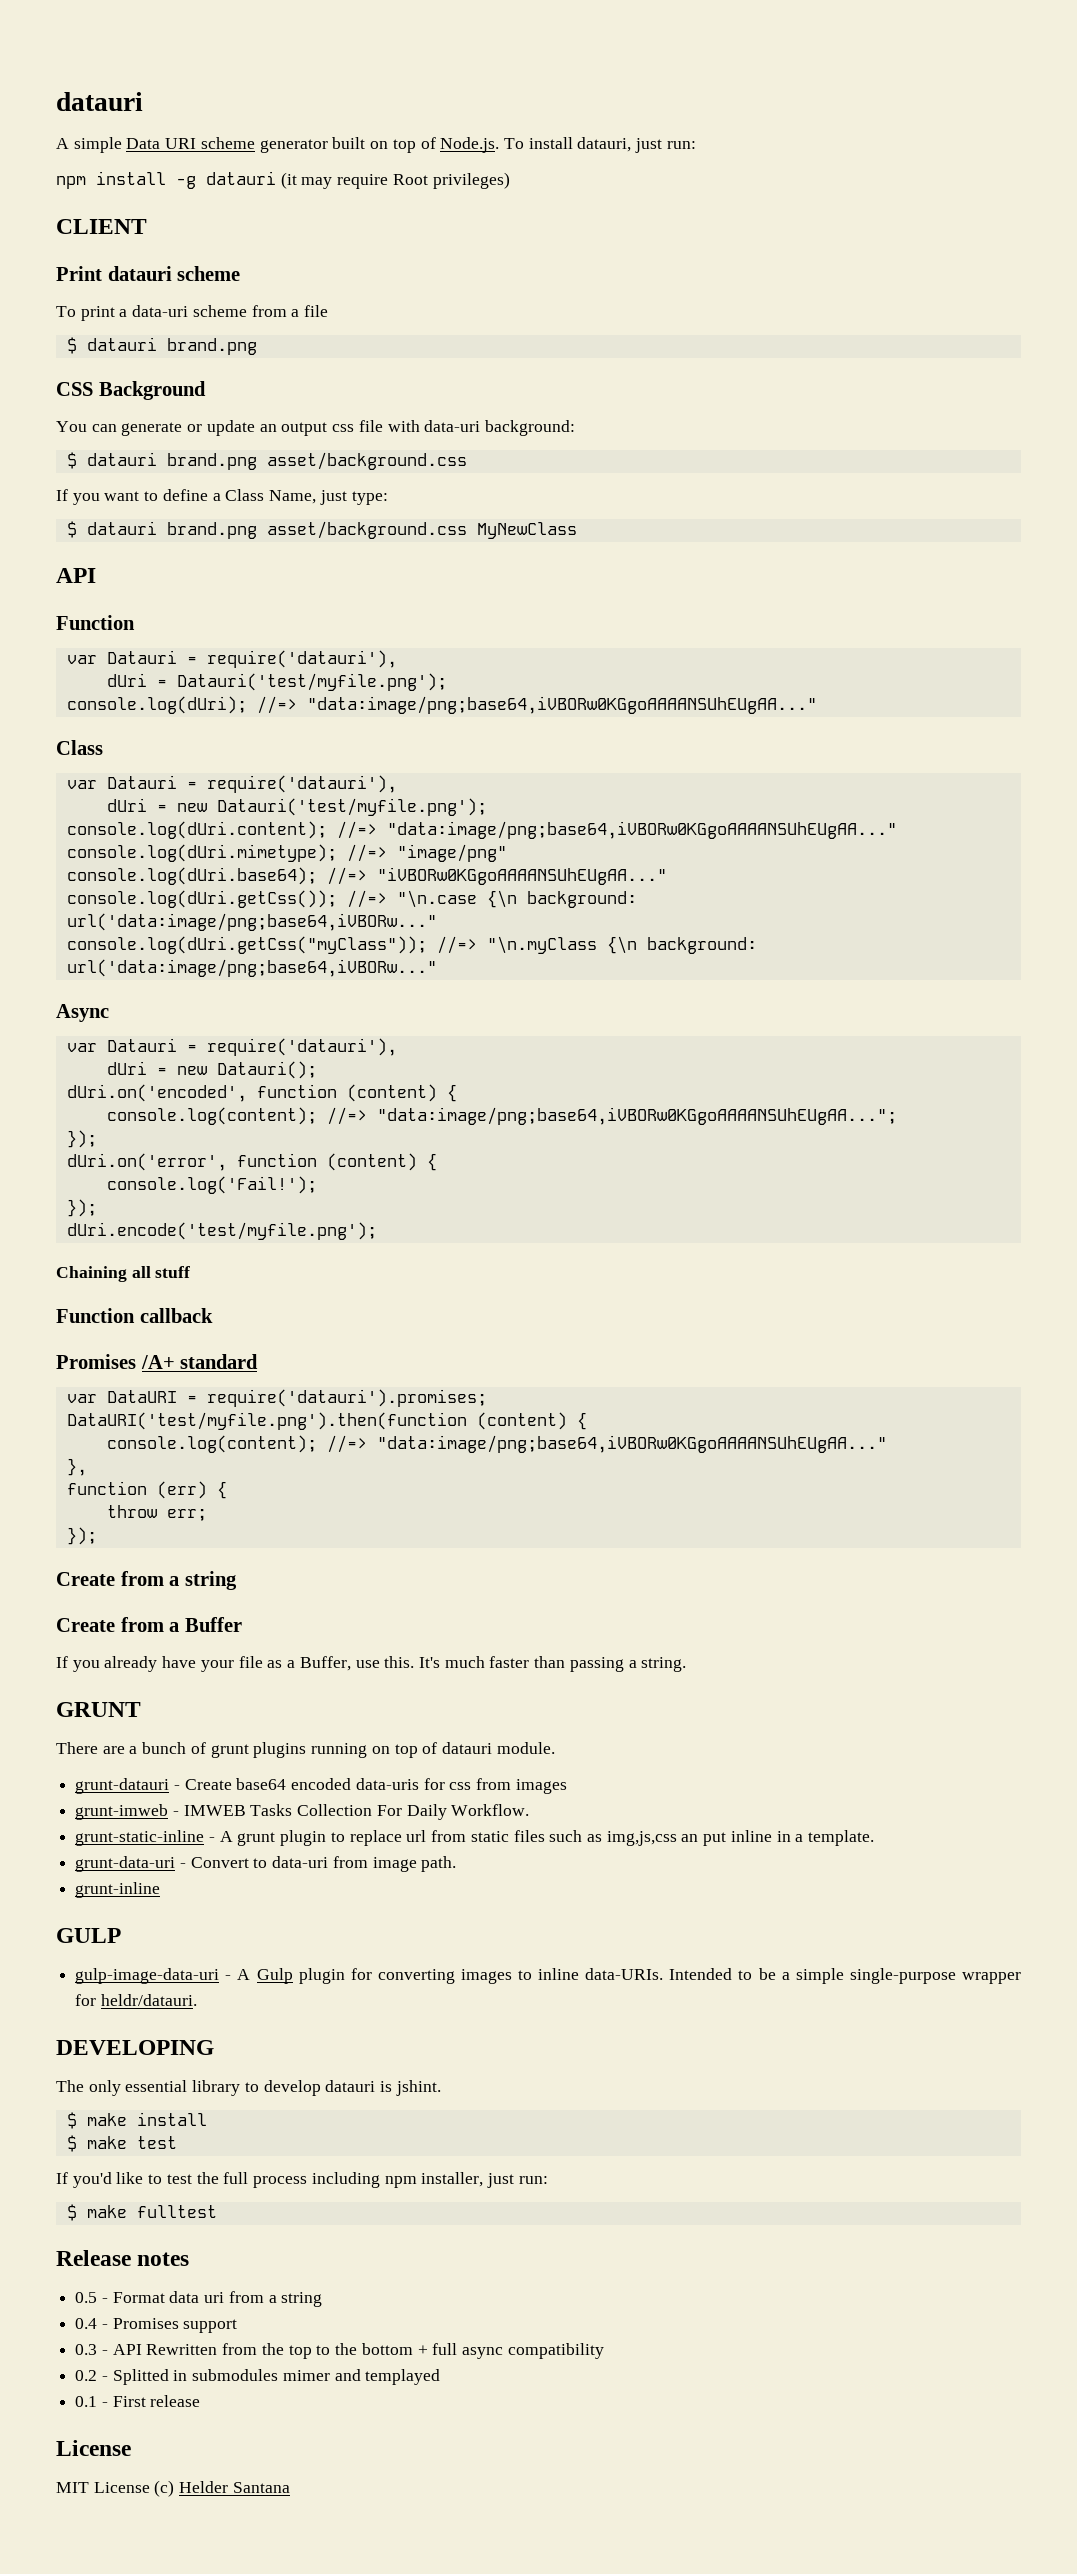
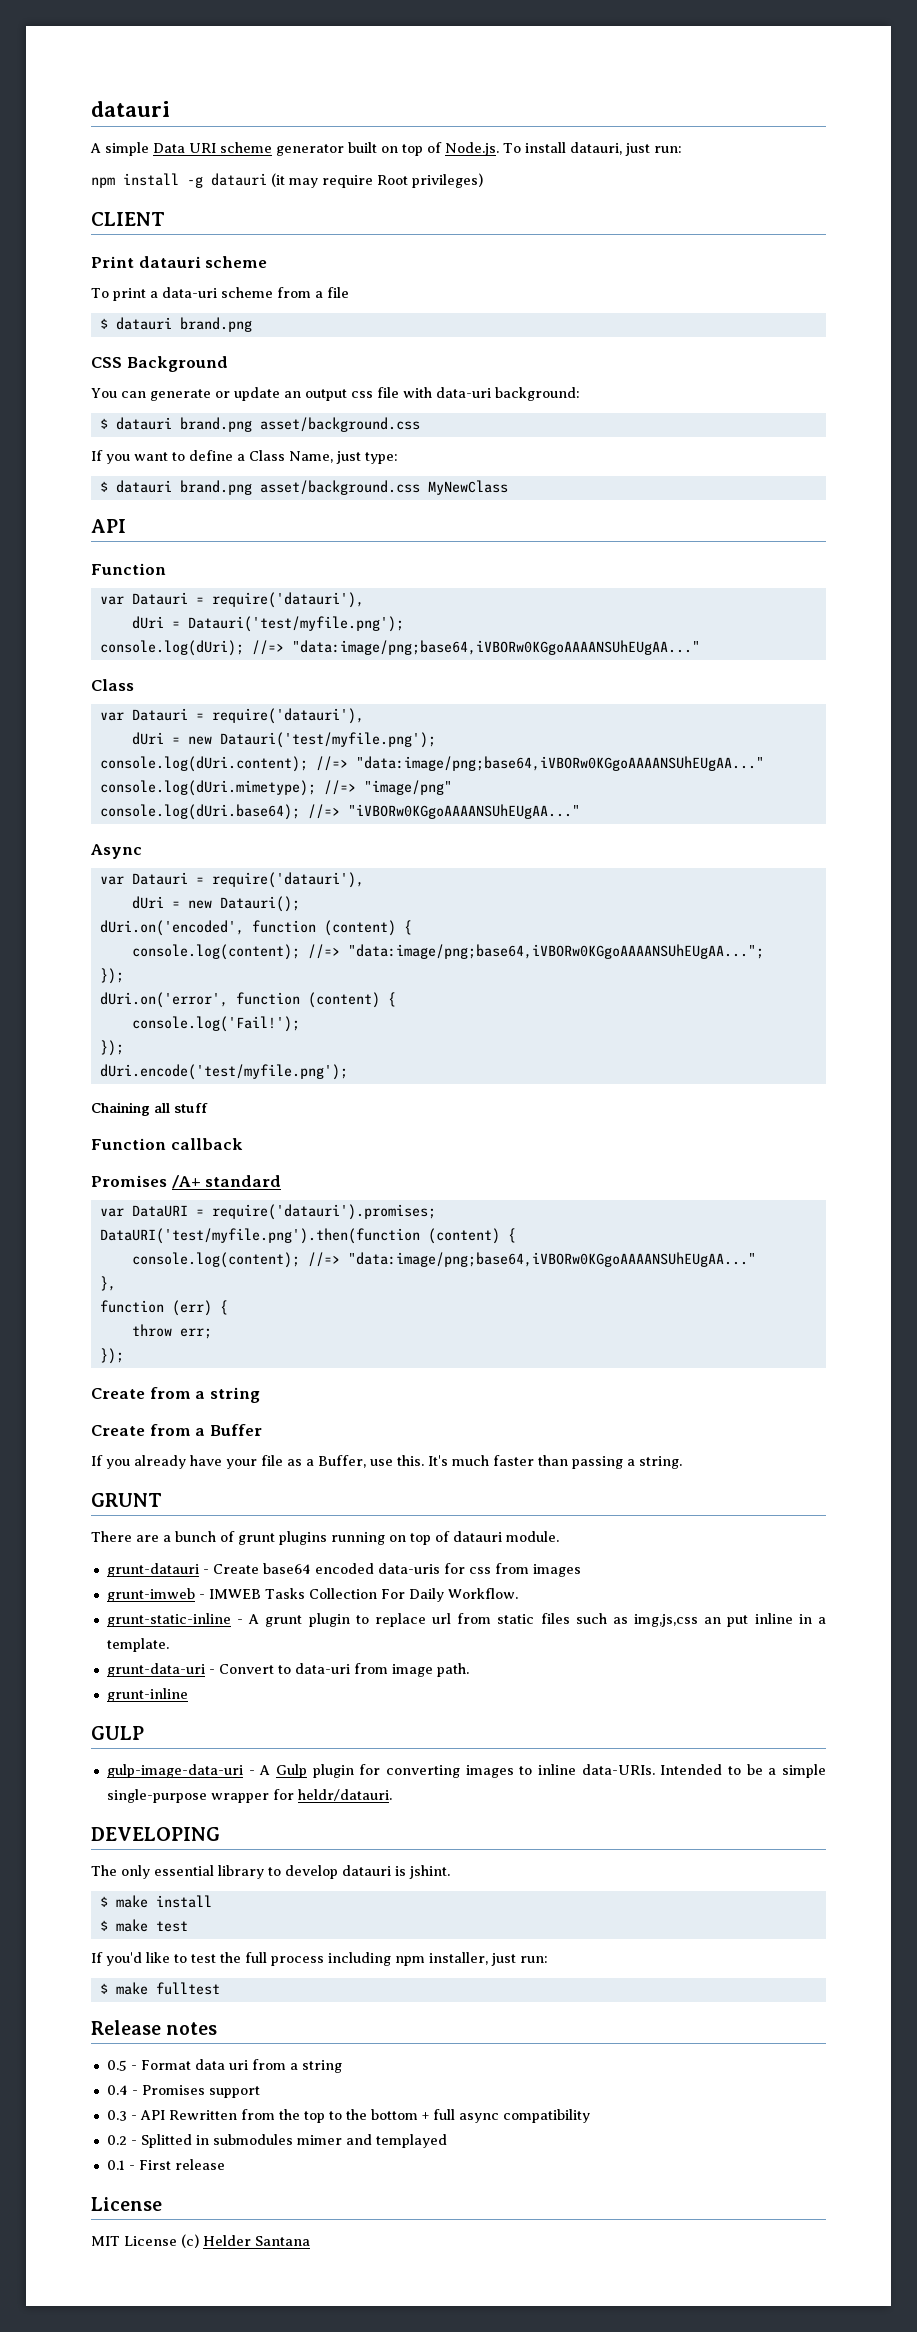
- console.log(dUri.getCss()); //=> "\n.case {\n background: url('data:image/png;base64,iVBORw..."
- console.log(dUri.getCss("myClass")); //=> "\n.myClass {\n background: url('data:image/png;base64,iVBORw..."

